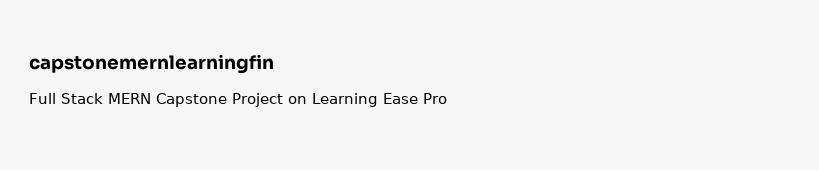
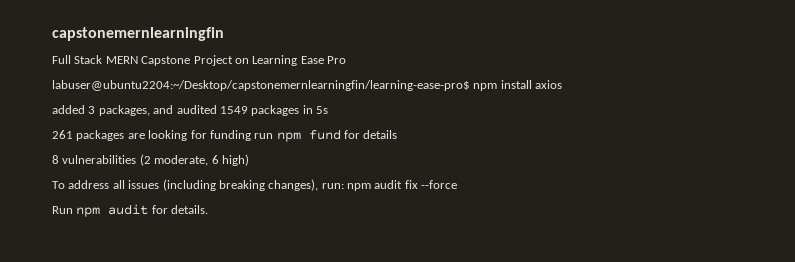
+ labuser@ubuntu2204:~/Desktop/capstonemernlearningfin/learning-ease-pro$ npm install axios
+ added 3 packages, and audited 1549 packages in 5s
+ 261 packages are looking for funding run npm fund for details
+ 8 vulnerabilities (2 moderate, 6 high)
+ To address all issues (including breaking changes), run: npm audit fix --force
+ Run npm audit for details.

